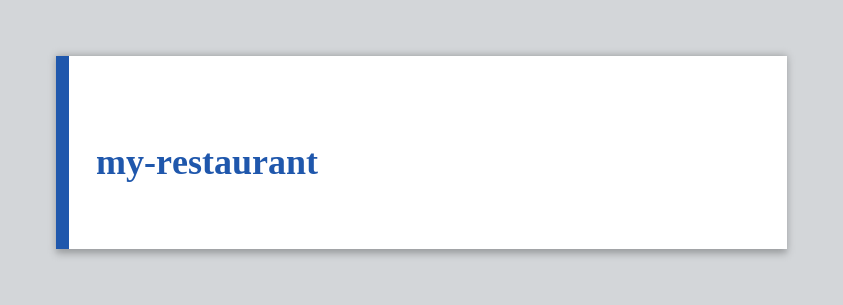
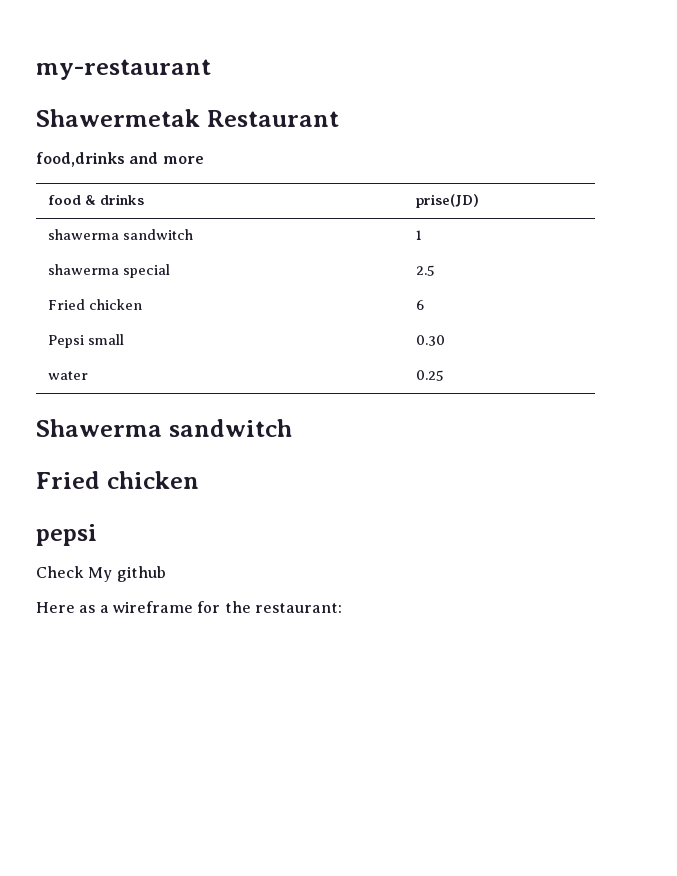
+ Shawermetak Restaurant
+ food,drinks and more
+ food & drinks | prise(JD)
+ shawerma sandwitch | 1
+ shawerma special | 2.5
+ Fried chicken | 6
+ Pepsi small | 0.30
+ water | 0.25
+ Shawerma sandwitch
+ Fried chicken
+ pepsi
+ Check My github
+ Here as a wireframe for the restaurant:

